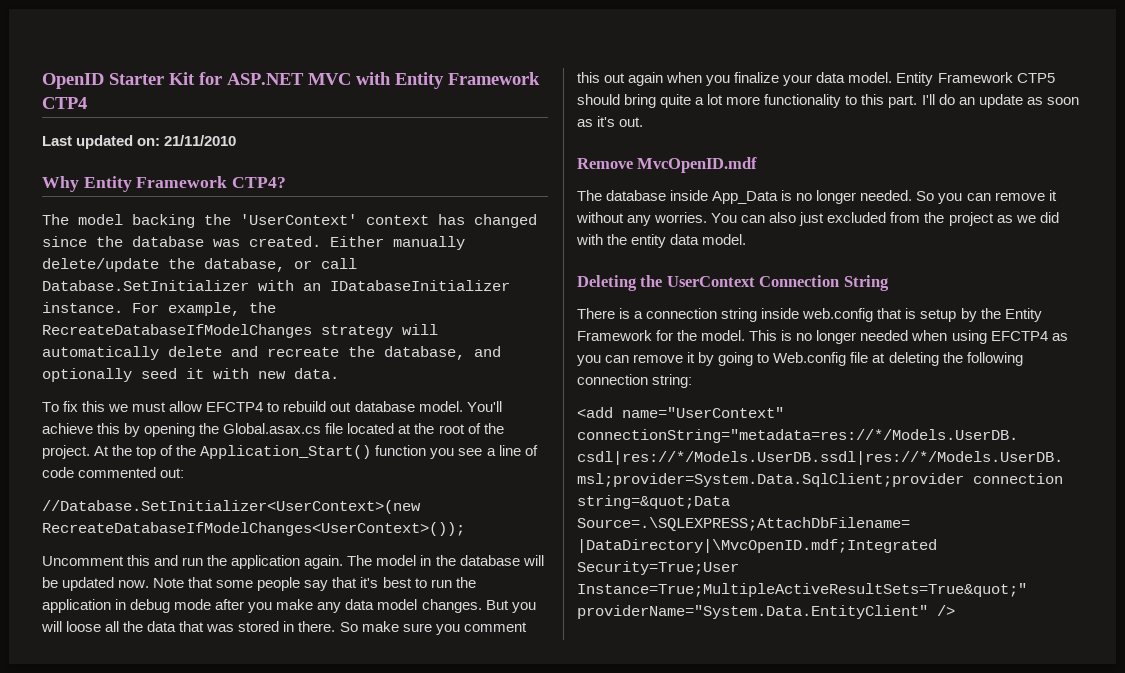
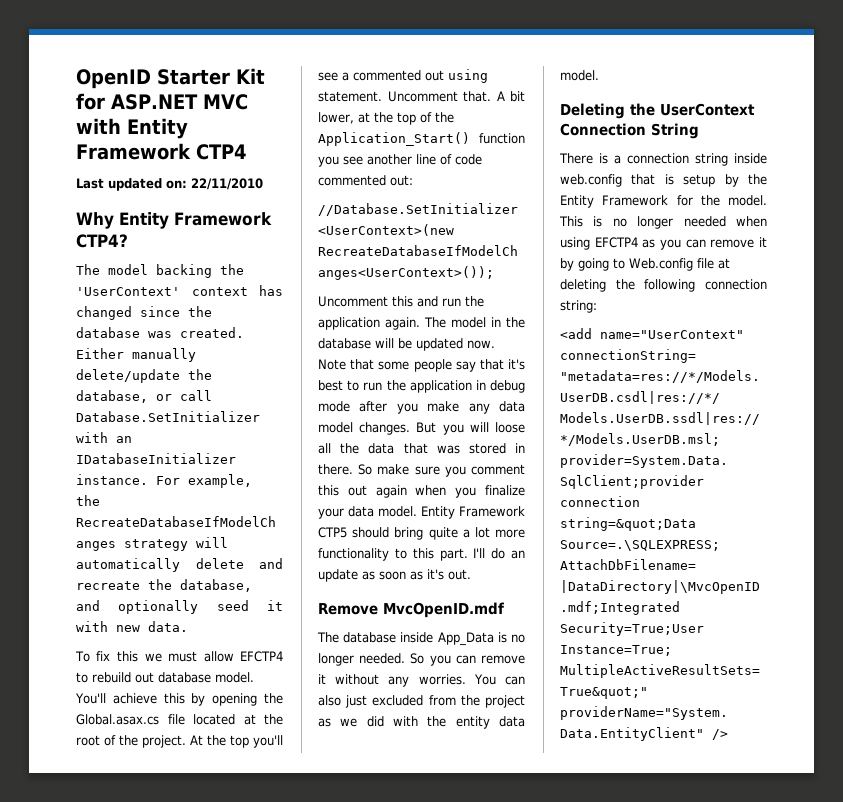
- Last updated on: 21/11/2010
+ Last updated on: 22/11/2010
- At the top of the Application_Start() function you see a line of code commented out:
+ At the top you'll see a commented out using statement. Uncomment that. A bit lower, at the top of the Application_Start() function you see another line of code commented out:

